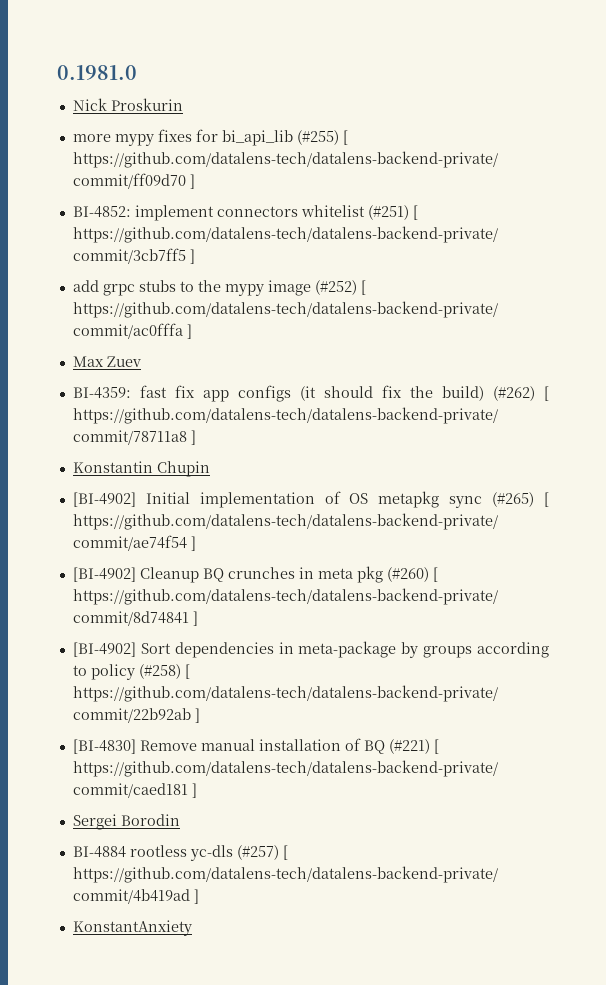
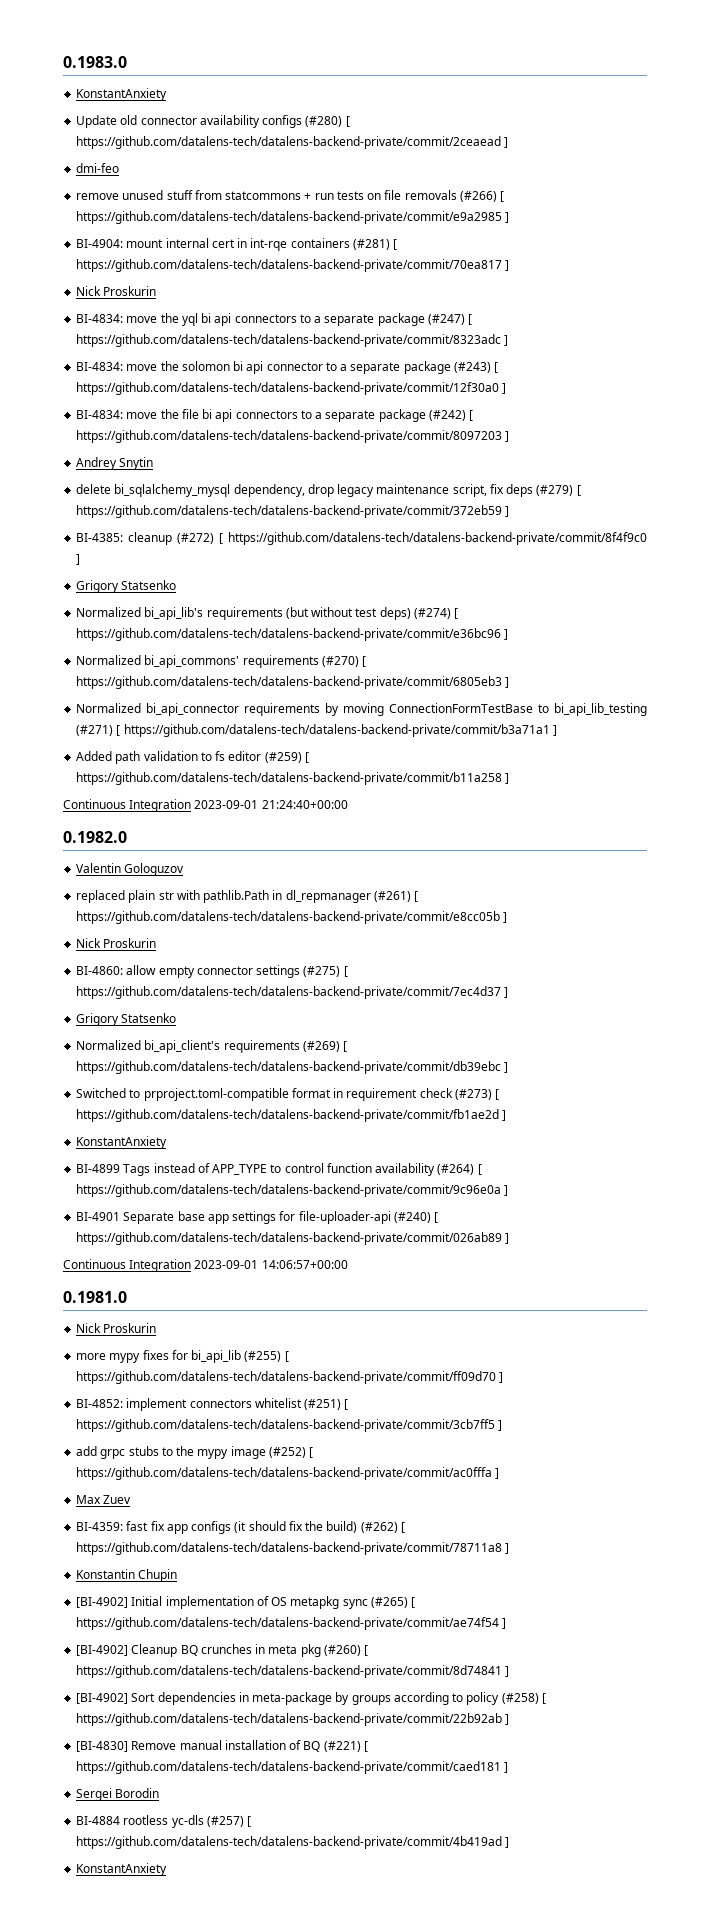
+ 0.1983.0
+ KonstantAnxiety
+ Update old connector availability configs (#280) [ https://github.com/datalens-tech/datalens-backend-private/commit/2ceaead ]
+ dmi-feo
+ remove unused stuff from statcommons + run tests on file removals (#266) [ https://github.com/datalens-tech/datalens-backend-private/commit/e9a2985 ]
+ BI-4904: mount internal cert in int-rqe containers (#281) [ https://github.com/datalens-tech/datalens-backend-private/commit/70ea817 ]
+ Nick Proskurin
+ BI-4834: move the yql bi api connectors to a separate package (#247) [ https://github.com/datalens-tech/datalens-backend-private/commit/8323adc ]
+ BI-4834: move the solomon bi api connector to a separate package (#243) [ https://github.com/datalens-tech/datalens-backend-private/commit/12f30a0 ]
+ BI-4834: move the file bi api connectors to a separate package (#242) [ https://github.com/datalens-tech/datalens-backend-private/commit/8097203 ]
+ Andrey Snytin
+ delete bi_sqlalchemy_mysql dependency, drop legacy maintenance script, fix deps (#279) [ https://github.com/datalens-tech/datalens-backend-private/commit/372eb59 ]
+ BI-4385: cleanup (#272) [ https://github.com/datalens-tech/datalens-backend-private/commit/8f4f9c0 ]
+ Grigory Statsenko
+ Normalized bi_api_lib's requirements (but without test deps) (#274) [ https://github.com/datalens-tech/datalens-backend-private/commit/e36bc96 ]
+ Normalized bi_api_commons' requirements (#270) [ https://github.com/datalens-tech/datalens-backend-private/commit/6805eb3 ]
+ Normalized bi_api_connector requirements by moving ConnectionFormTestBase to bi_api_lib_testing (#271) [ https://github.com/datalens-tech/datalens-backend-private/commit/b3a71a1 ]
+ Added path validation to fs editor (#259) [ https://github.com/datalens-tech/datalens-backend-private/commit/b11a258 ]
+ Continuous Integration 2023-09-01 21:24:40+00:00
+ 0.1982.0
+ Valentin Gologuzov
+ replaced plain str with pathlib.Path in dl_repmanager (#261) [ https://github.com/datalens-tech/datalens-backend-private/commit/e8cc05b ]
+ Nick Proskurin
+ BI-4860: allow empty connector settings (#275) [ https://github.com/datalens-tech/datalens-backend-private/commit/7ec4d37 ]
+ Grigory Statsenko
+ Normalized bi_api_client's requirements (#269) [ https://github.com/datalens-tech/datalens-backend-private/commit/db39ebc ]
+ Switched to prproject.toml-compatible format in requirement check (#273) [ https://github.com/datalens-tech/datalens-backend-private/commit/fb1ae2d ]
+ KonstantAnxiety
+ BI-4899 Tags instead of APP_TYPE to control function availability (#264) [ https://github.com/datalens-tech/datalens-backend-private/commit/9c96e0a ]
+ BI-4901 Separate base app settings for file-uploader-api (#240) [ https://github.com/datalens-tech/datalens-backend-private/commit/026ab89 ]
+ Continuous Integration 2023-09-01 14:06:57+00:00

